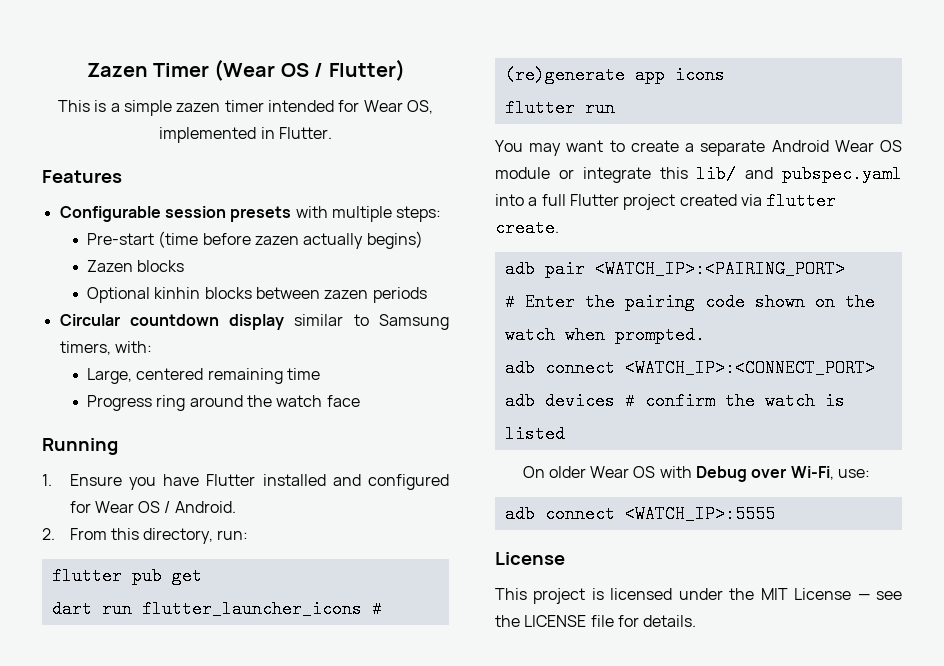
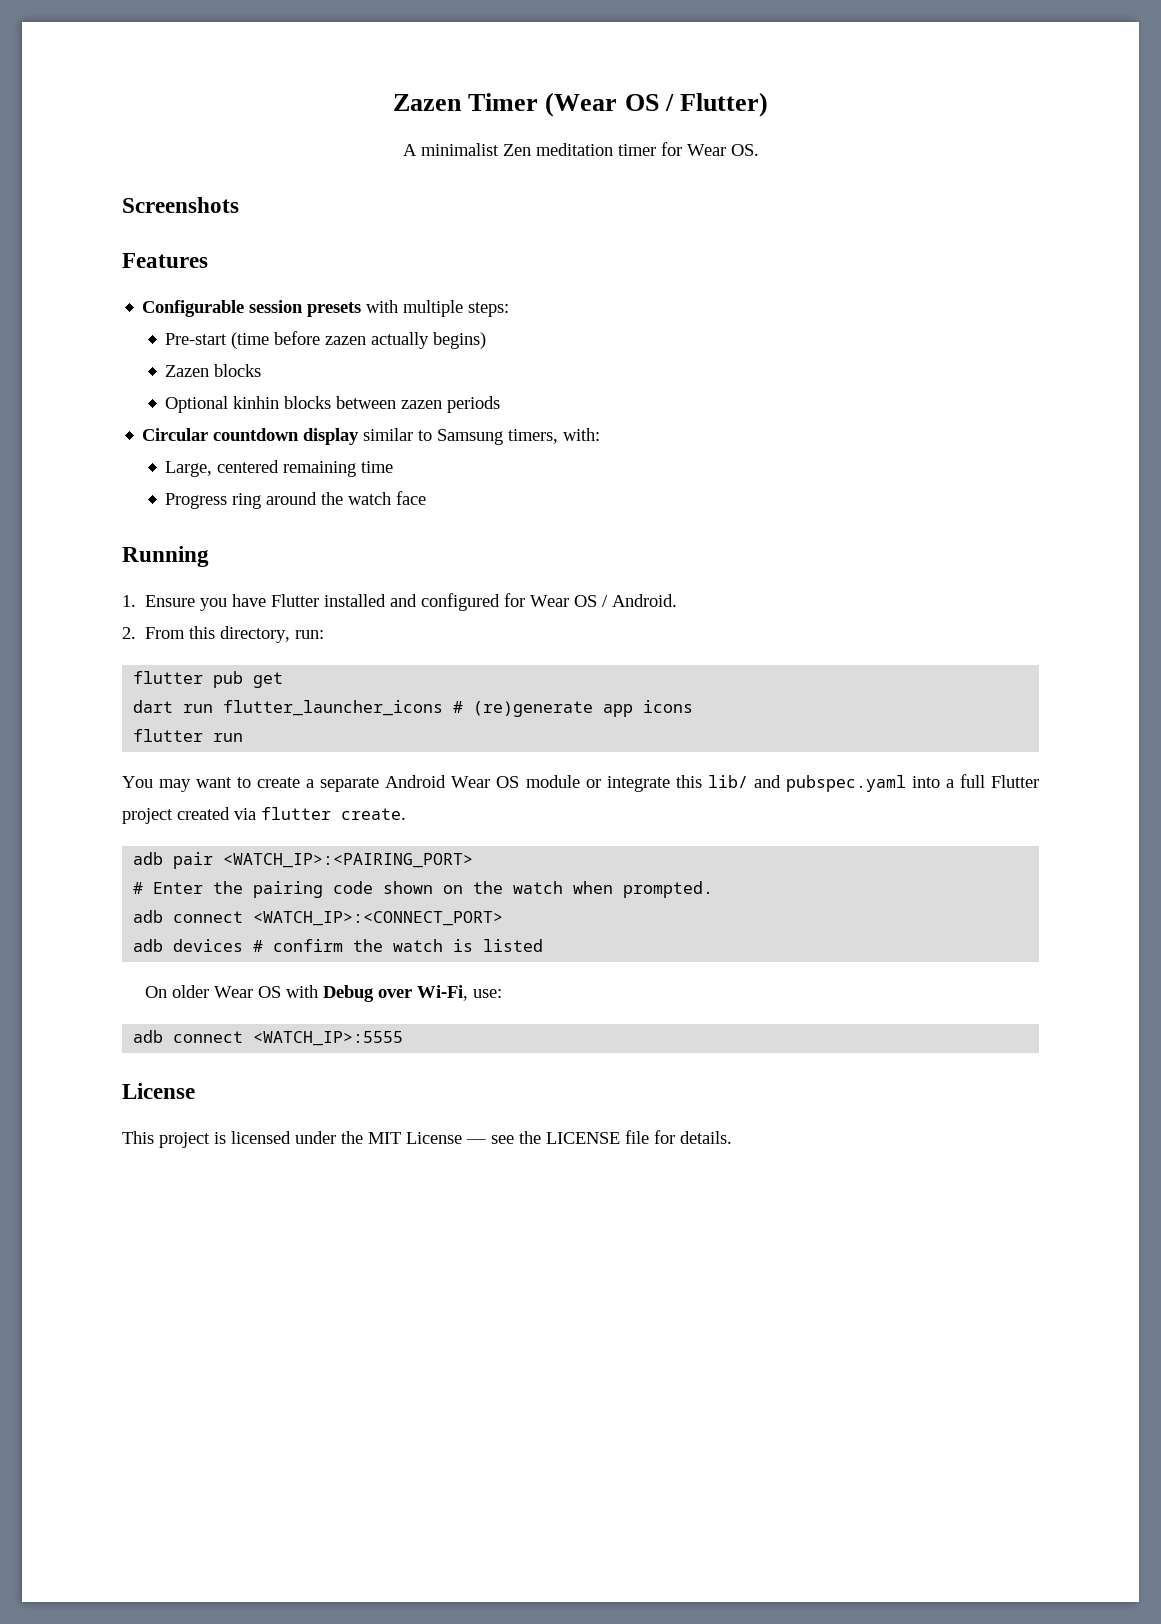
- This is a simple zazen timer intended for Wear OS, implemented in Flutter.
+ A minimalist Zen meditation timer for Wear OS.
+ Screenshots

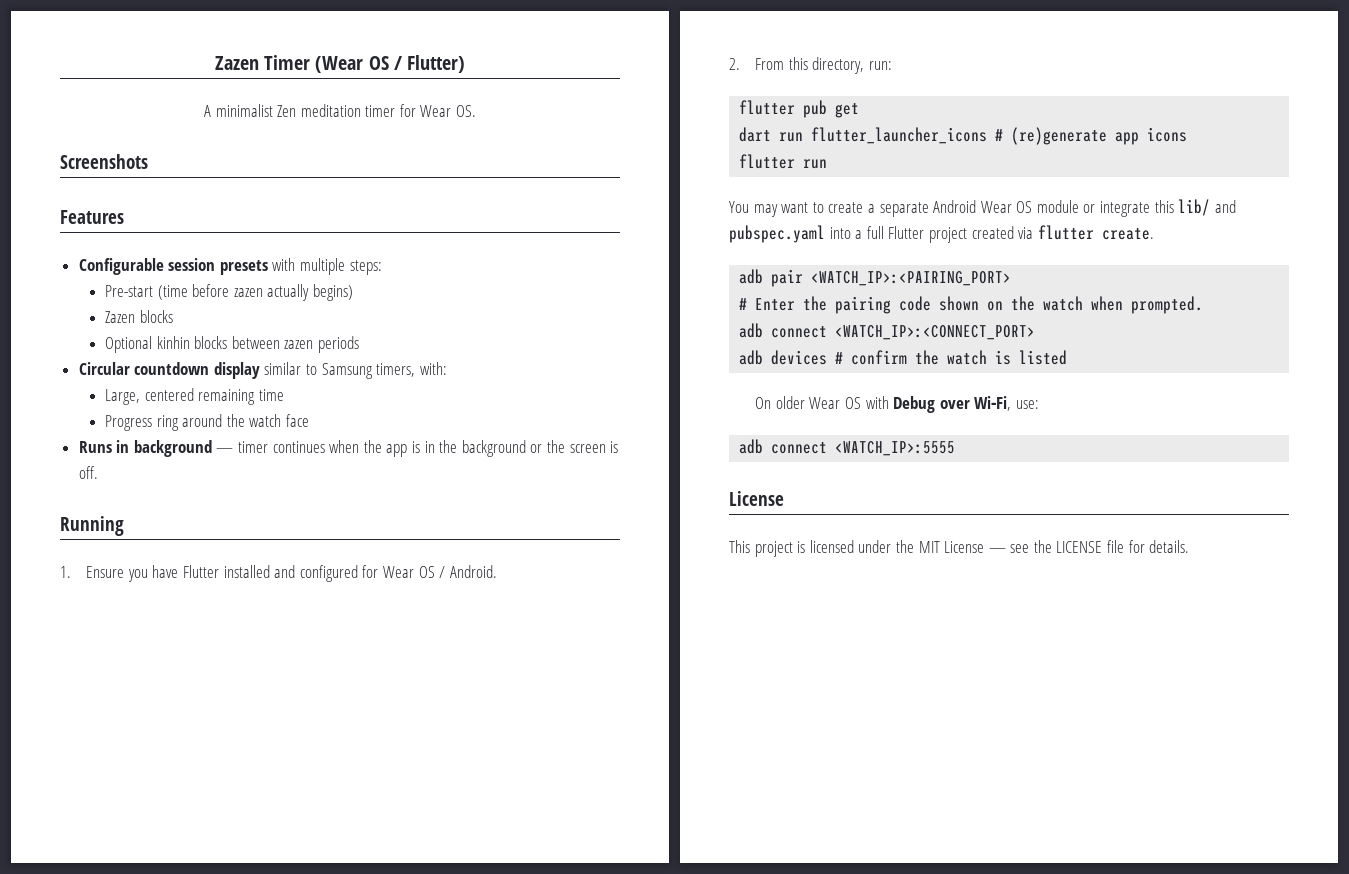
+ Runs in background — timer continues when the app is in the background or the screen is off.

